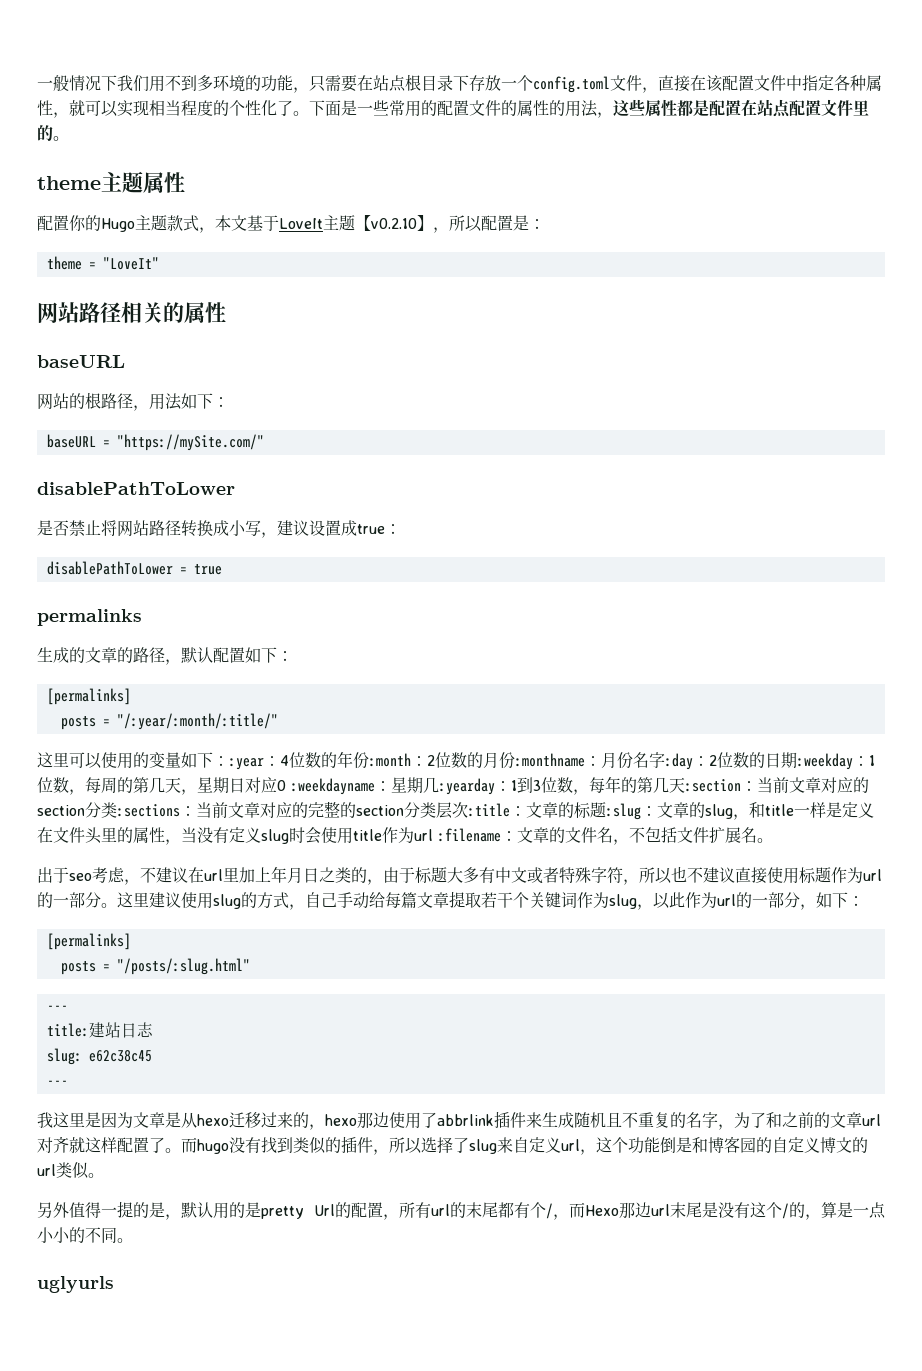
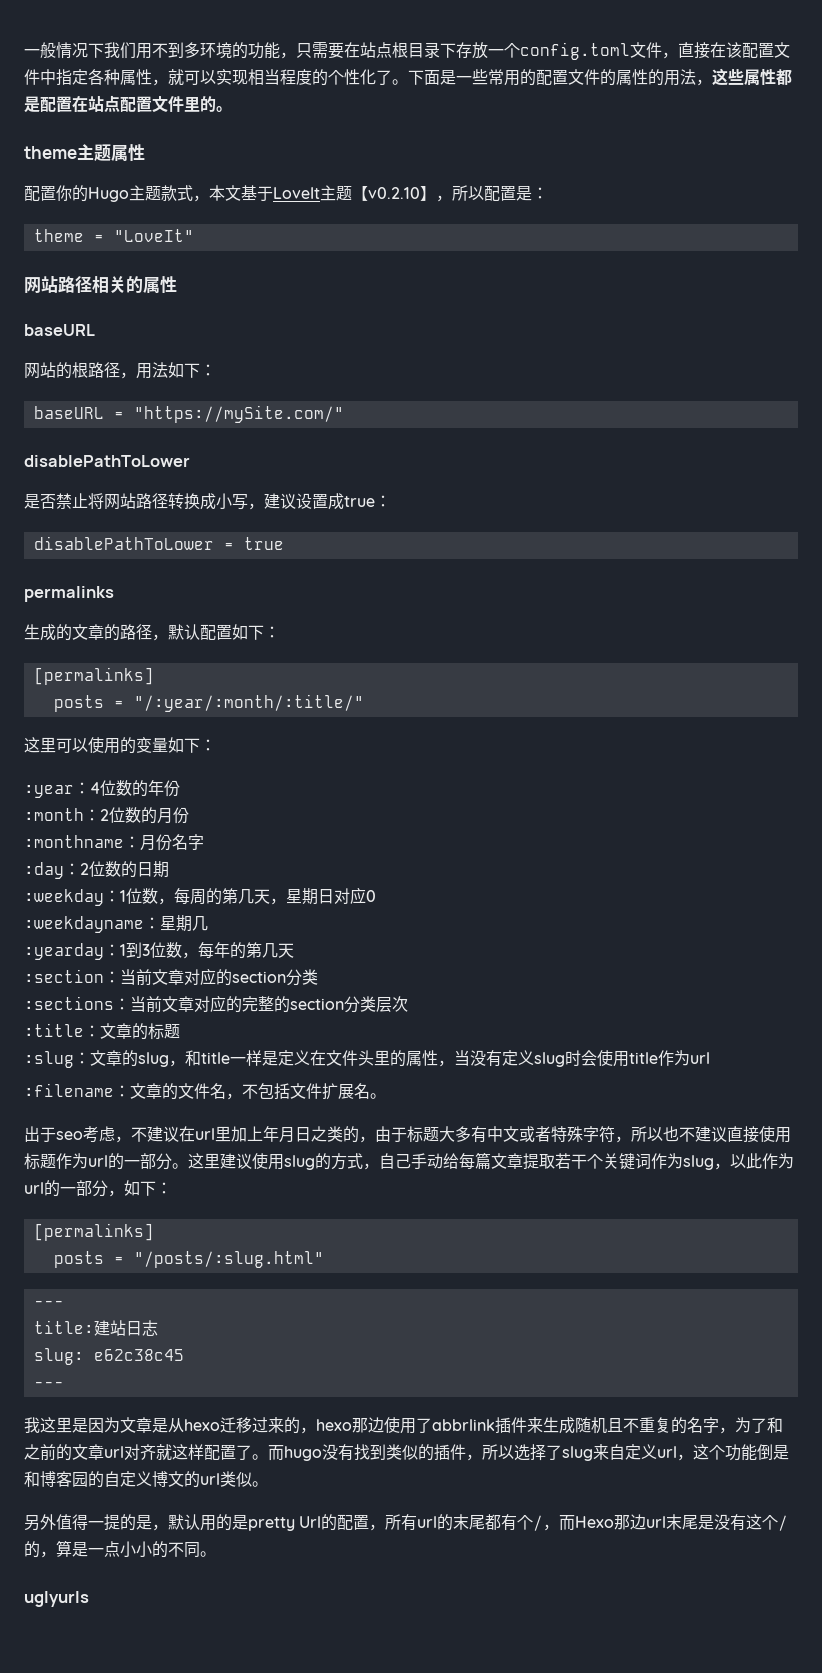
- 这里可以使用的变量如下：:year：
+ 这里可以使用的变量如下：
+ :year：
- 4位数的年份:month：
+ 4位数的年份
+ :month：
- 2位数的月份:monthname：
+ 2位数的月份
+ :monthname：
- 月份名字:day：
+ 月份名字
+ :day：
- 2位数的日期:weekday：
+ 2位数的日期
+ :weekday：
- 1位数，每周的第几天，星期日对应0 :weekdayname：
+ 1位数，每周的第几天，星期日对应0
+ :weekdayname：
- 星期几:yearday：
+ 星期几
+ :yearday：
- 1到3位数，每年的第几天:section：
+ 1到3位数，每年的第几天
+ :section：
- 当前文章对应的section分类:sections：
+ 当前文章对应的section分类
+ :sections：
- 当前文章对应的完整的section分类层次:title：
+ 当前文章对应的完整的section分类层次
+ :title：
- 文章的标题:slug：
+ 文章的标题
+ :slug：
- 文章的slug，和title一样是定义在文件头里的属性，当没有定义slug时会使用title作为url :filename：
+ 文章的slug，和title一样是定义在文件头里的属性，当没有定义slug时会使用title作为url
+ :filename：

